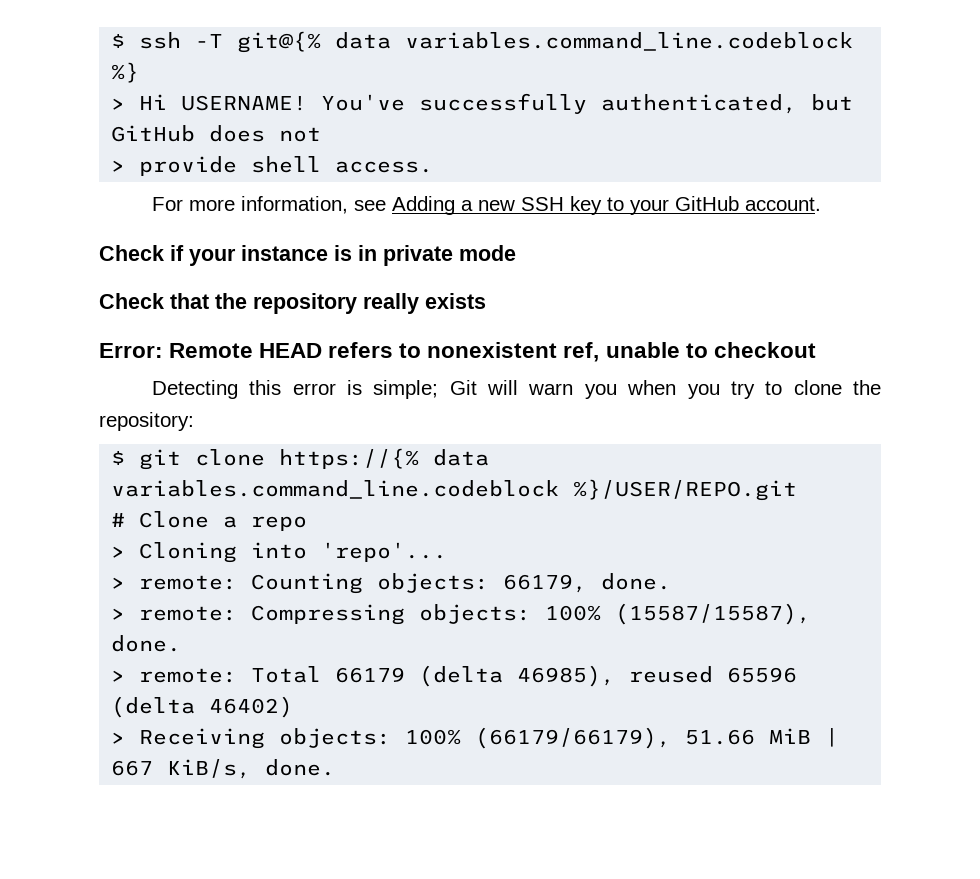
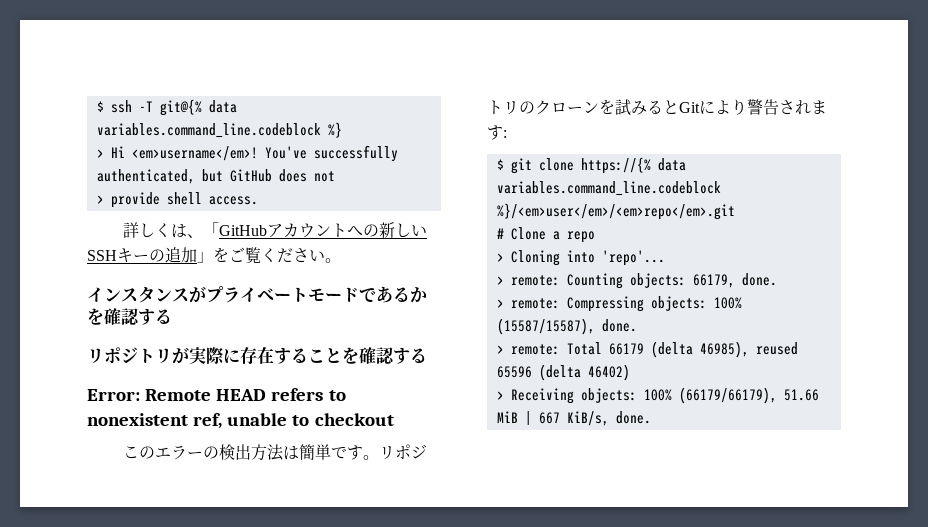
- > Hi USERNAME!
+ > Hi <em>username</em>!
- For more information, see Adding a new SSH key to your GitHub account.
- Check if your instance is in private mode
- Check that the repository really exists
+ 詳しくは、「GitHubアカウントへの新しいSSHキーの追加」をご覧ください。
+ インスタンスがプライベートモードであるかを確認する
+ リポジトリが実際に存在することを確認する
- Detecting this error is simple; Git will warn you when you try to clone the repository:
+ このエラーの検出方法は簡単です。リポジトリのクローンを試みるとGitにより警告されます:
- $ git clone https://{% data variables.command_line.codeblock %}/USER/REPO.git
+ $ git clone https://{% data variables.command_line.codeblock %}/<em>user</em>/<em>repo</em>.git

